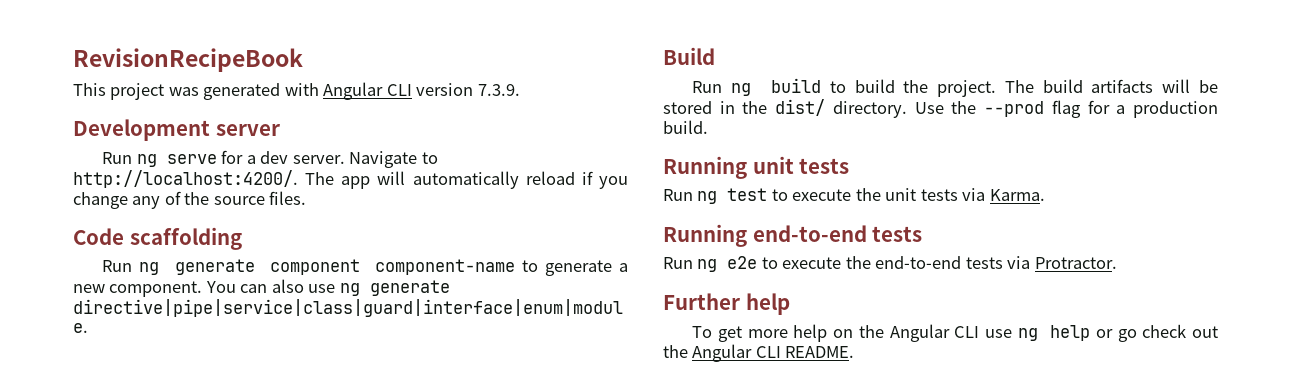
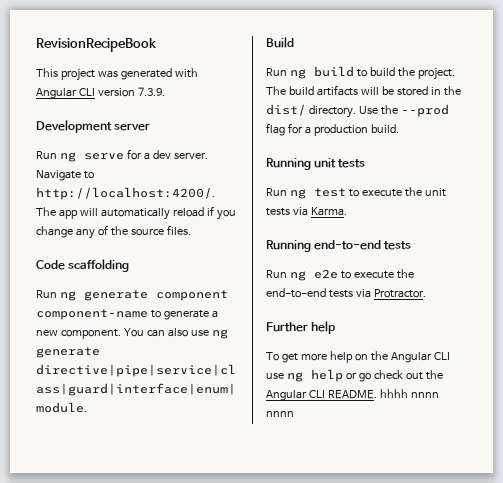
- To get more help on the Angular CLI use ng help or go check out the Angular CLI README.
+ To get more help on the Angular CLI use ng help or go check out the Angular CLI README. hhhh nnnn nnnn

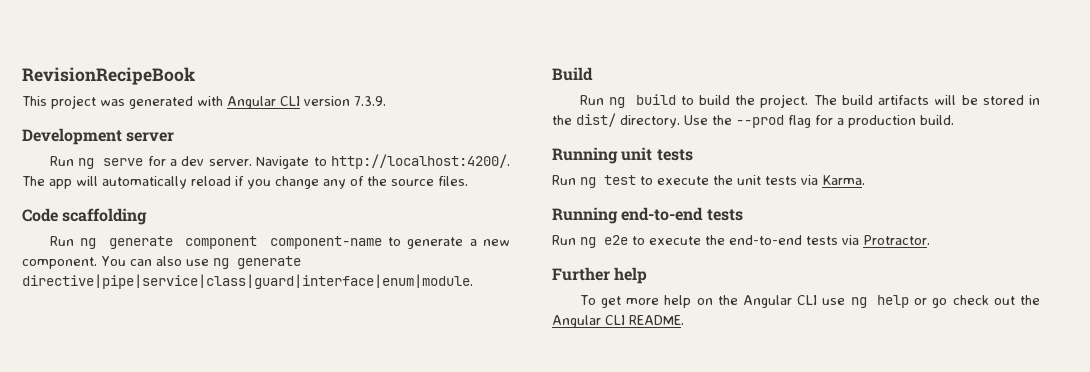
- To get more help on the Angular CLI use ng help or go check out the Angular CLI README. hhhh nnnn nnnn
+ To get more help on the Angular CLI use ng help or go check out the Angular CLI README.

